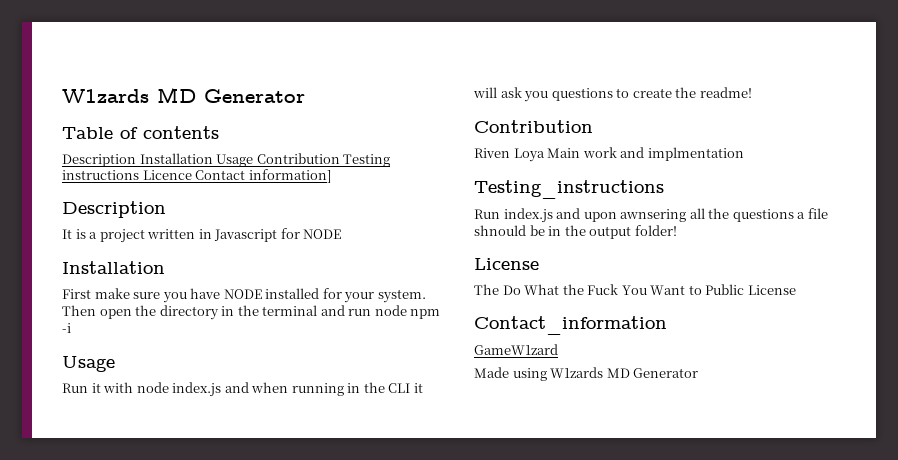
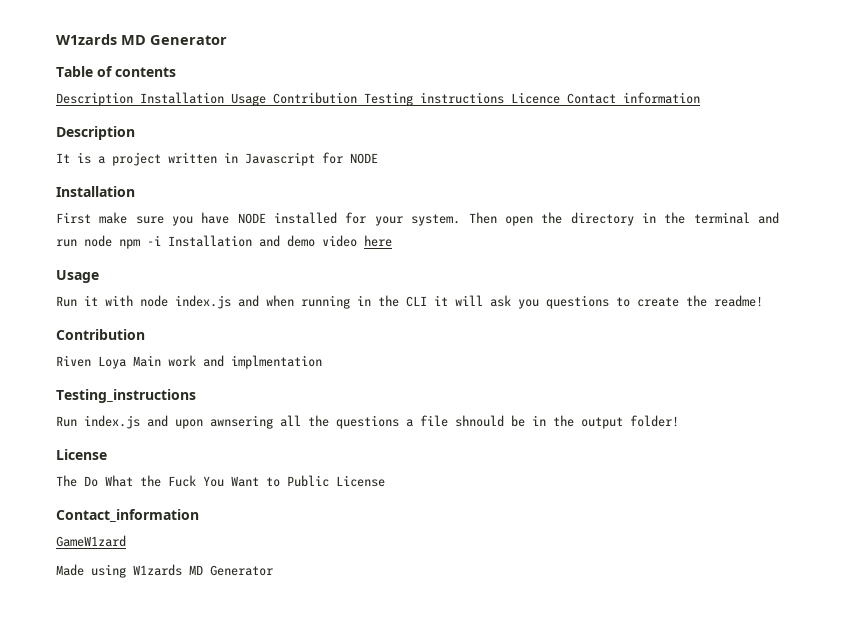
- Description Installation Usage Contribution Testing instructions Licence Contact information]
+ Description Installation Usage Contribution Testing instructions Licence Contact information
- Then open the directory in the terminal and run node npm -i
+ Then open the directory in the terminal and run node npm -i Installation and demo video here

